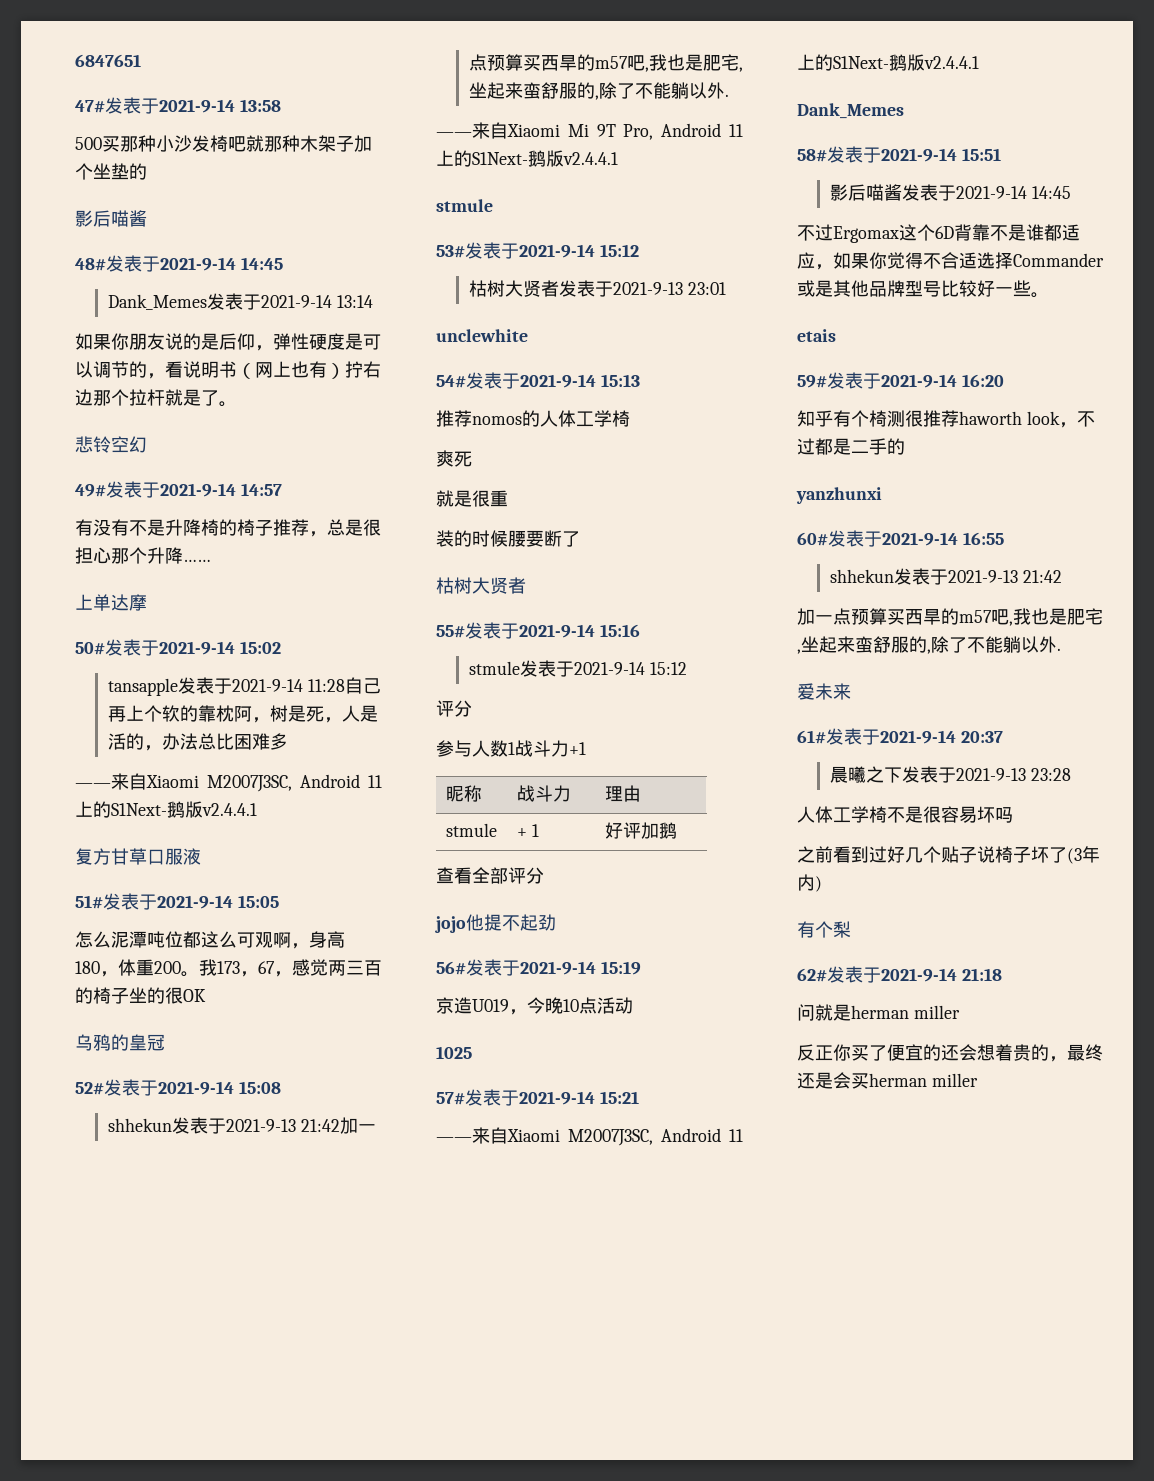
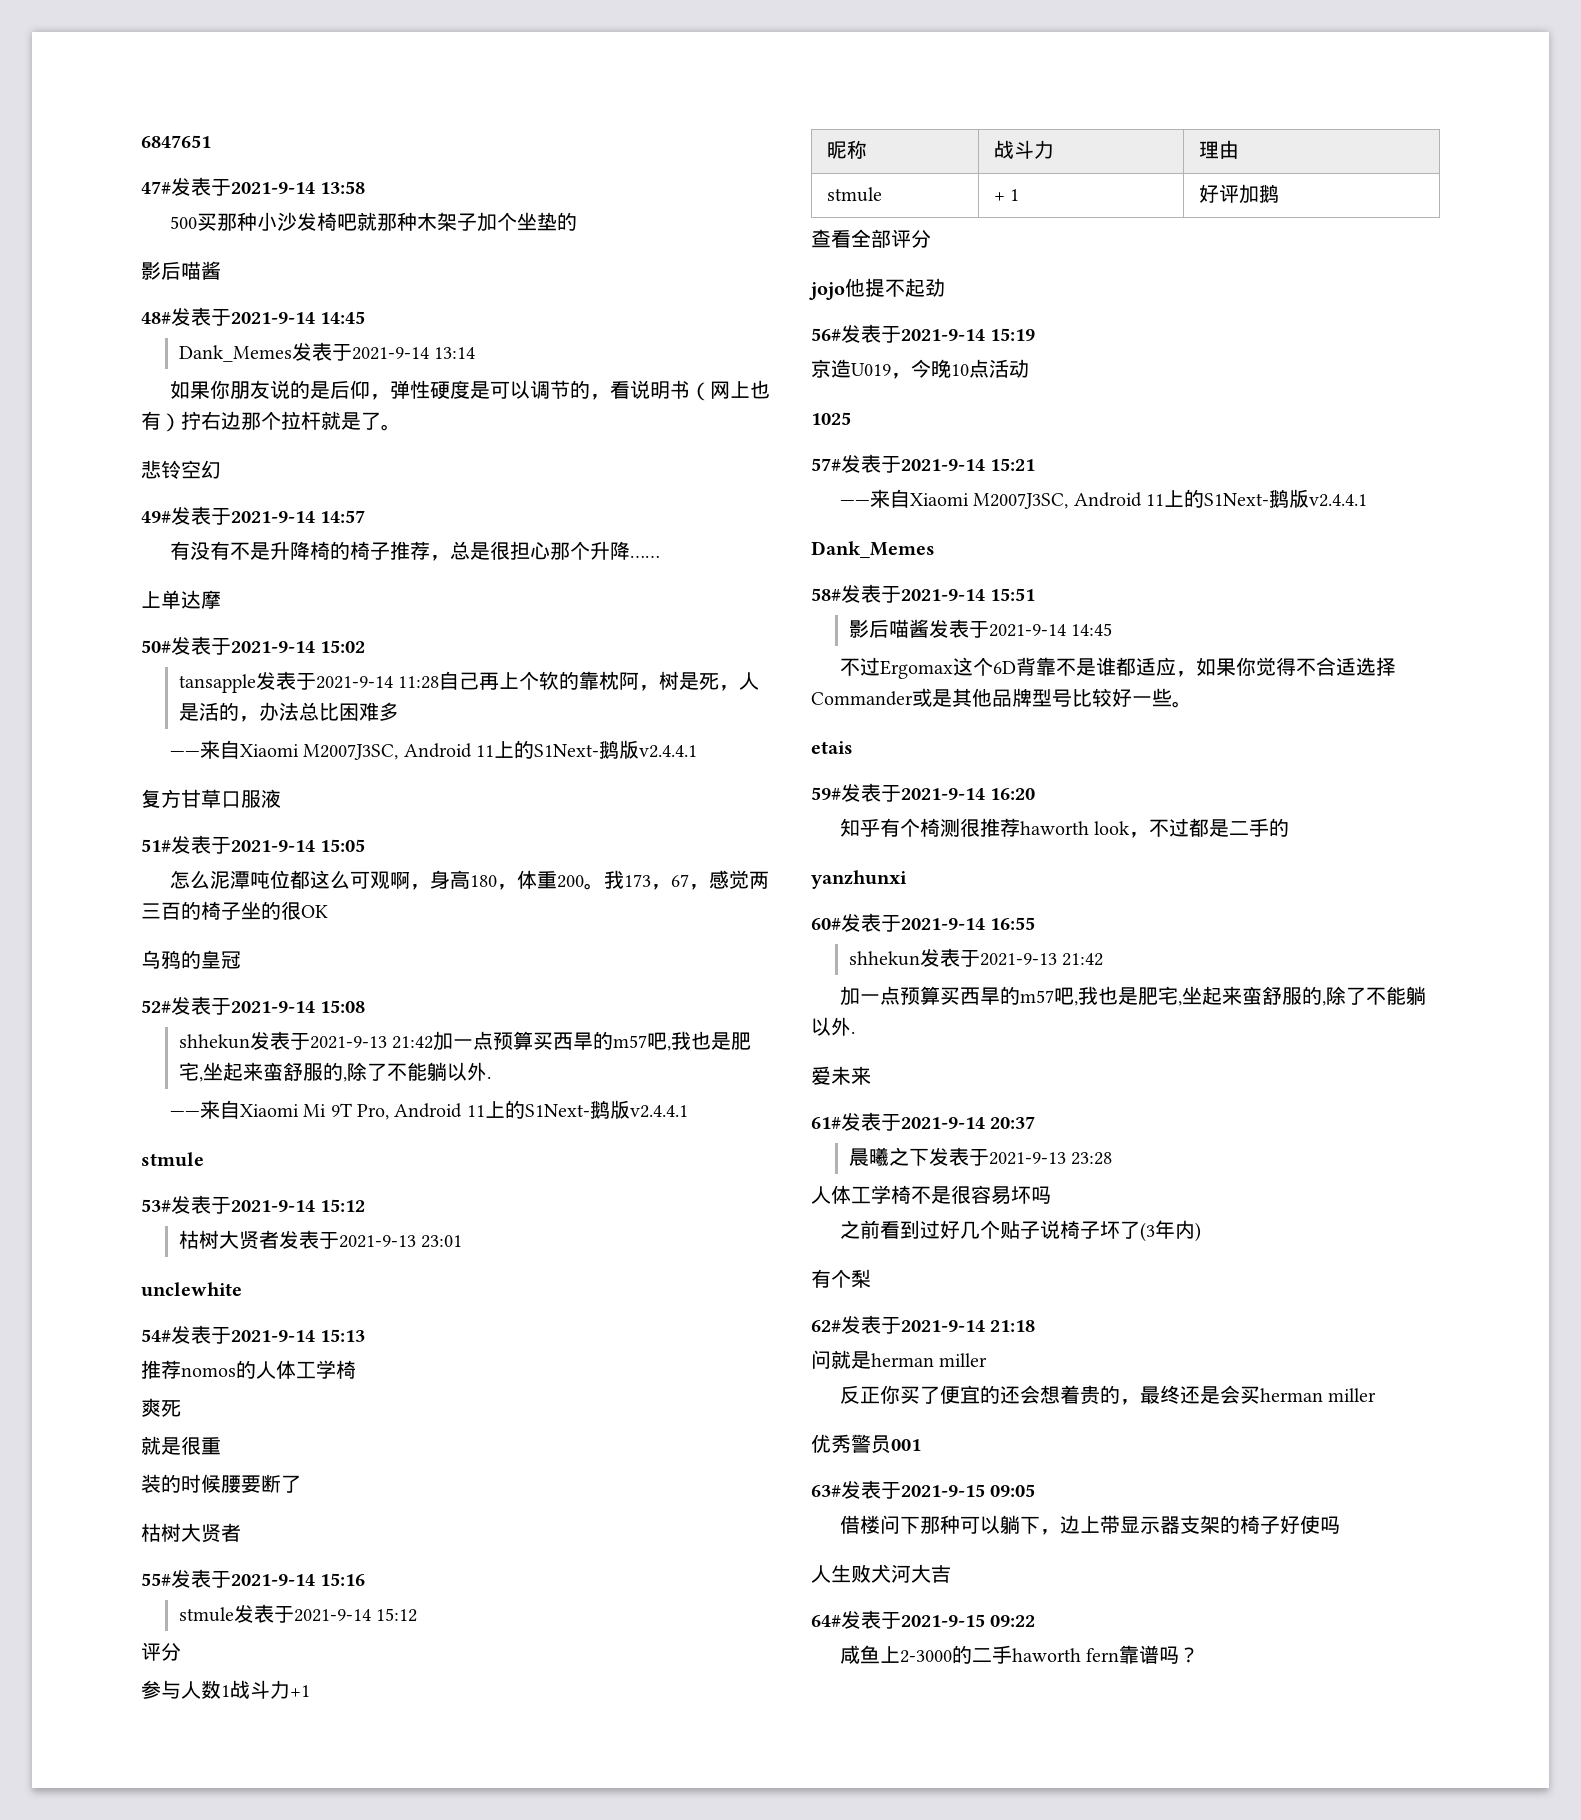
+ 优秀警员001
+ 63#发表于2021-9-15 09:05
+ 借楼问下那种可以躺下，边上带显示器支架的椅子好使吗
+ 人生败犬河大吉
+ 64#发表于2021-9-15 09:22
+ 咸鱼上2-3000的二手haworth fern靠谱吗？

